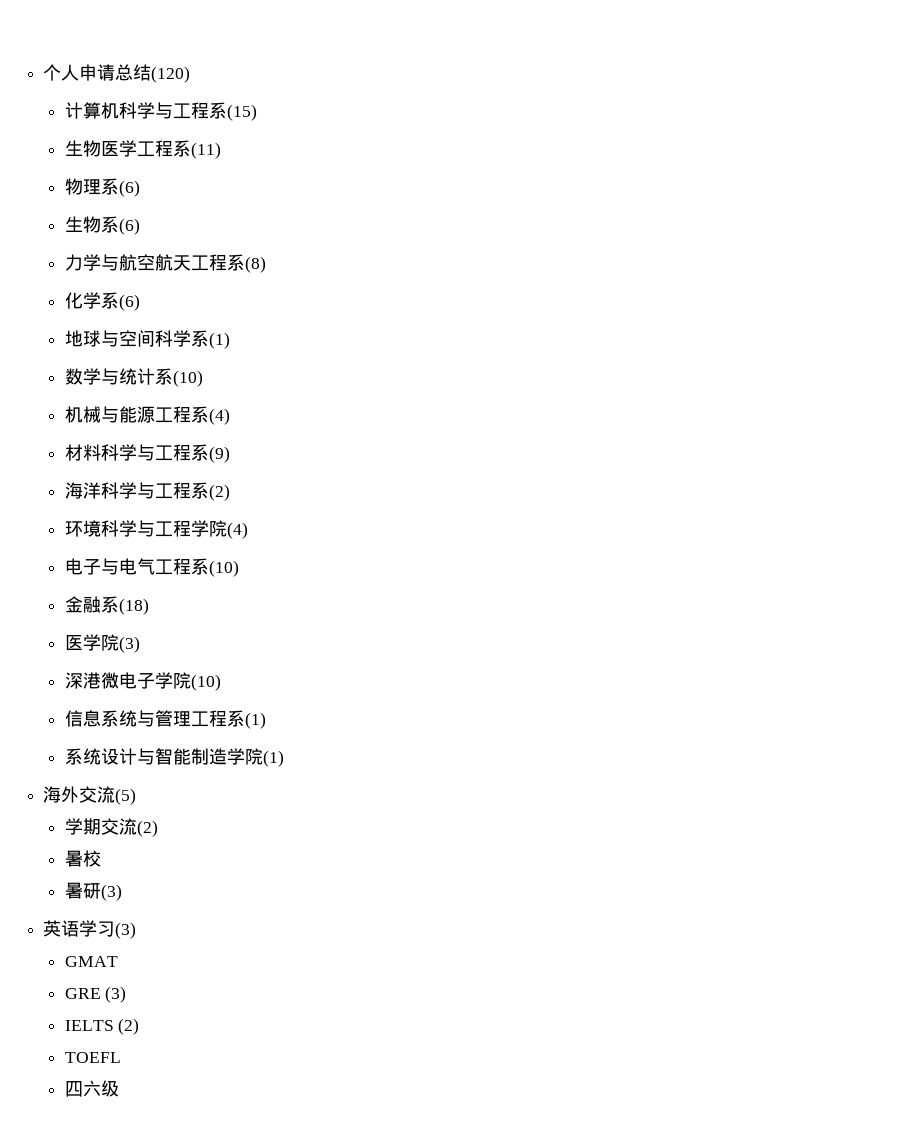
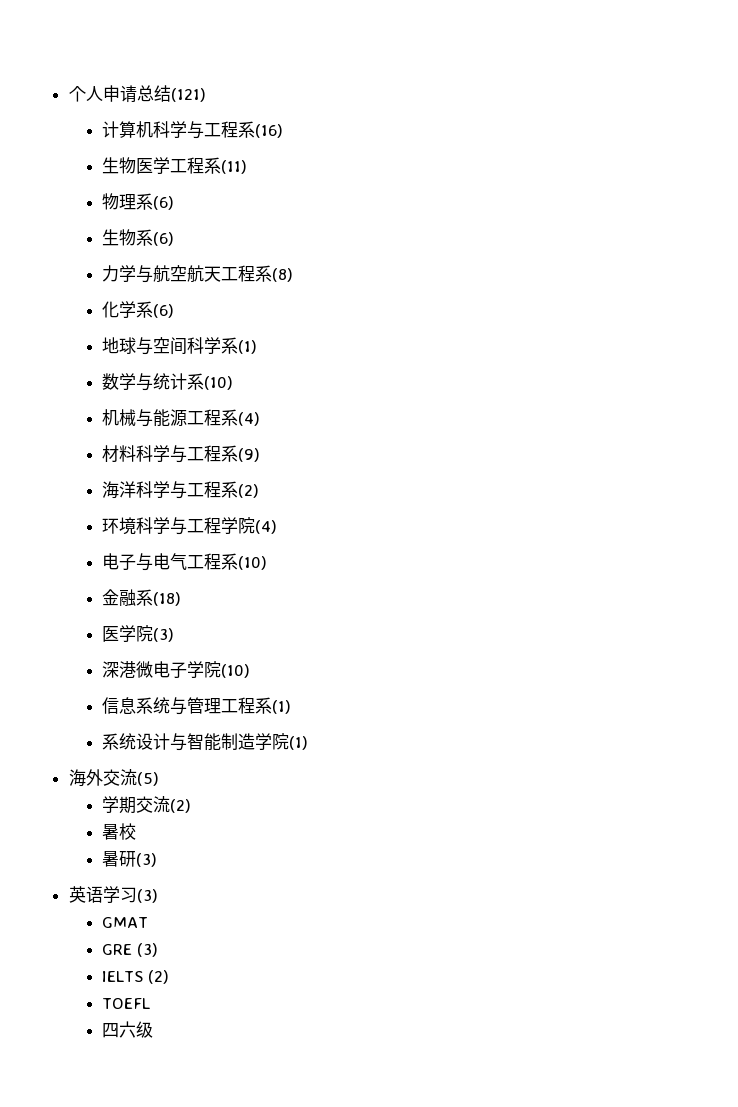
- 个人申请总结(120)
+ 个人申请总结(121)
- 计算机科学与工程系(15)
+ 计算机科学与工程系(16)

